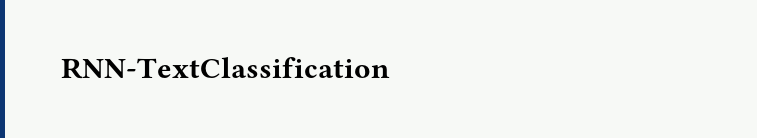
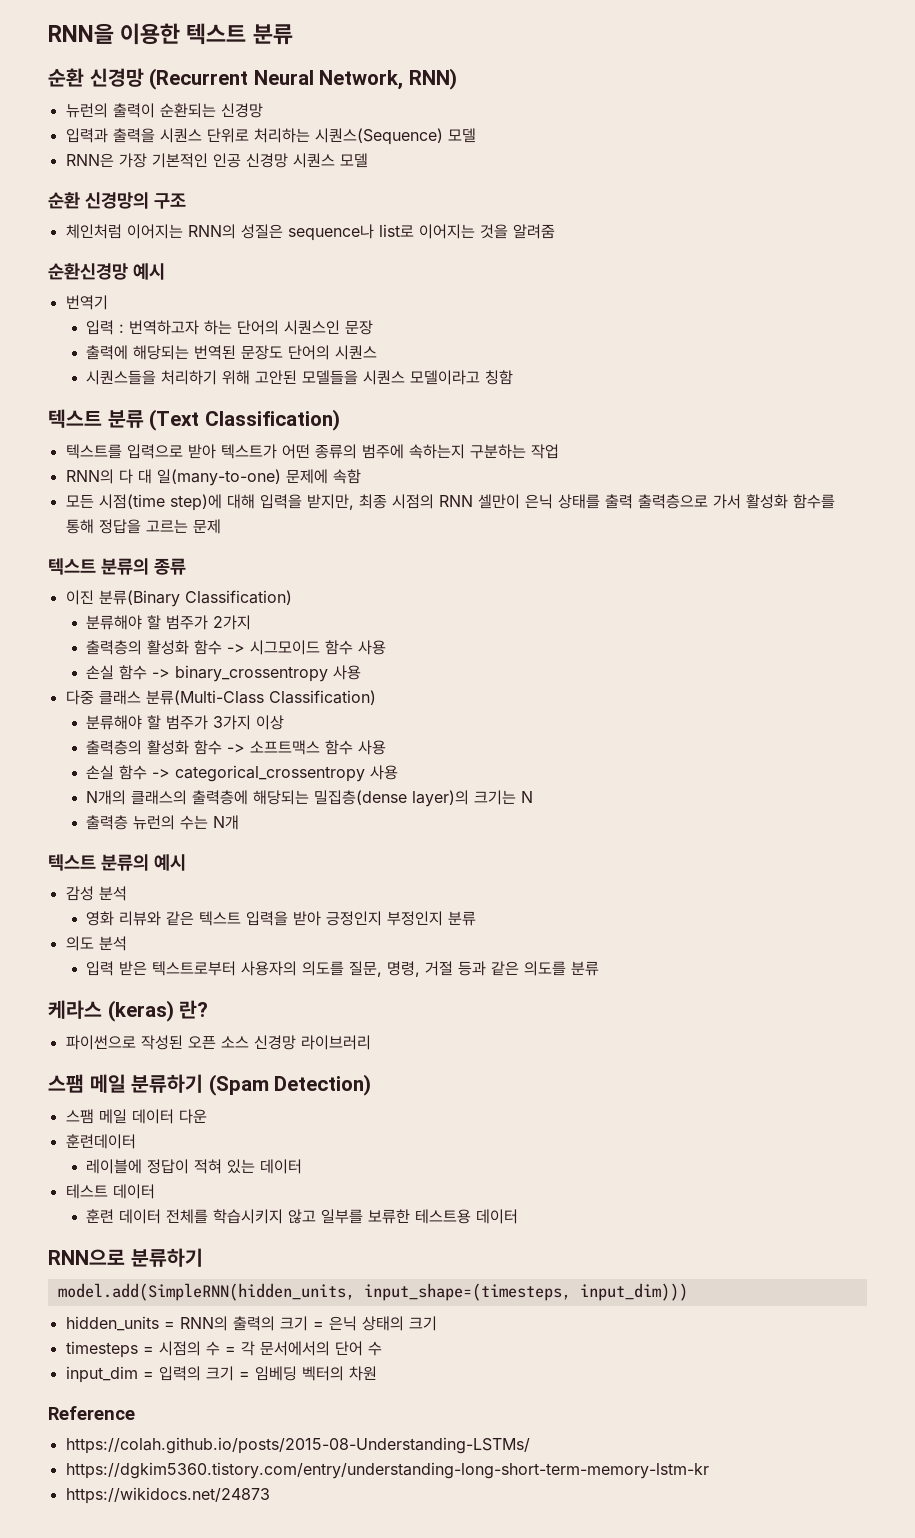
- RNN-TextClassification
+ RNN을 이용한 텍스트 분류
+ 순환 신경망 (Recurrent Neural Network, RNN)
+ 뉴런의 출력이 순환되는 신경망
+ 입력과 출력을 시퀀스 단위로 처리하는 시퀀스(Sequence) 모델
+ RNN은 가장 기본적인 인공 신경망 시퀀스 모델
+ 순환 신경망의 구조
+ 체인처럼 이어지는 RNN의 성질은 sequence나 list로 이어지는 것을 알려줌
+ 순환신경망 예시
+ 번역기
+ 입력 : 번역하고자 하는 단어의 시퀀스인 문장
+ 출력에 해당되는 번역된 문장도 단어의 시퀀스
+ 시퀀스들을 처리하기 위해 고안된 모델들을 시퀀스 모델이라고 칭함
+ 텍스트 분류 (Text Classification)
+ 텍스트를 입력으로 받아 텍스트가 어떤 종류의 범주에 속하는지 구분하는 작업
+ RNN의 다 대 일(many-to-one) 문제에 속함
+ 모든 시점(time step)에 대해 입력을 받지만, 최종 시점의 RNN 셀만이 은닉 상태를 출력 출력층으로 가서 활성화 함수를 통해 정답을 고르는 문제
+ 텍스트 분류의 종류
+ 이진 분류(Binary Classification)
+ 분류해야 할 범주가 2가지
+ 출력층의 활성화 함수 -> 시그모이드 함수 사용
+ 손실 함수 -> binary_crossentropy 사용
+ 다중 클래스 분류(Multi-Class Classification)
+ 분류해야 할 범주가 3가지 이상
+ 출력층의 활성화 함수 -> 소프트맥스 함수 사용
+ 손실 함수 -> categorical_crossentropy 사용
+ N개의 클래스의 출력층에 해당되는 밀집층(dense layer)의 크기는 N
+ 출력층 뉴런의 수는 N개
+ 텍스트 분류의 예시
+ 감성 분석
+ 영화 리뷰와 같은 텍스트 입력을 받아 긍정인지 부정인지 분류
+ 의도 분석
+ 입력 받은 텍스트로부터 사용자의 의도를 질문, 명령, 거절 등과 같은 의도를 분류
+ 케라스 (keras) 란?
+ 파이썬으로 작성된 오픈 소스 신경망 라이브러리
+ 스팸 메일 분류하기 (Spam Detection)
+ 스팸 메일 데이터 다운
+ 훈련데이터
+ 레이블에 정답이 적혀 있는 데이터
+ 테스트 데이터
+ 훈련 데이터 전체를 학습시키지 않고 일부를 보류한 테스트용 데이터
+ RNN으로 분류하기
+ model.add(SimpleRNN(hidden_units, input_shape=(timesteps, input_dim)))
+ hidden_units = RNN의 출력의 크기 = 은닉 상태의 크기
+ timesteps = 시점의 수 = 각 문서에서의 단어 수
+ input_dim = 입력의 크기 = 임베딩 벡터의 차원
+ Reference
+ https://colah.github.io/posts/2015-08-Understanding-LSTMs/
+ https://dgkim5360.tistory.com/entry/understanding-long-short-term-memory-lstm-kr
+ https://wikidocs.net/24873

